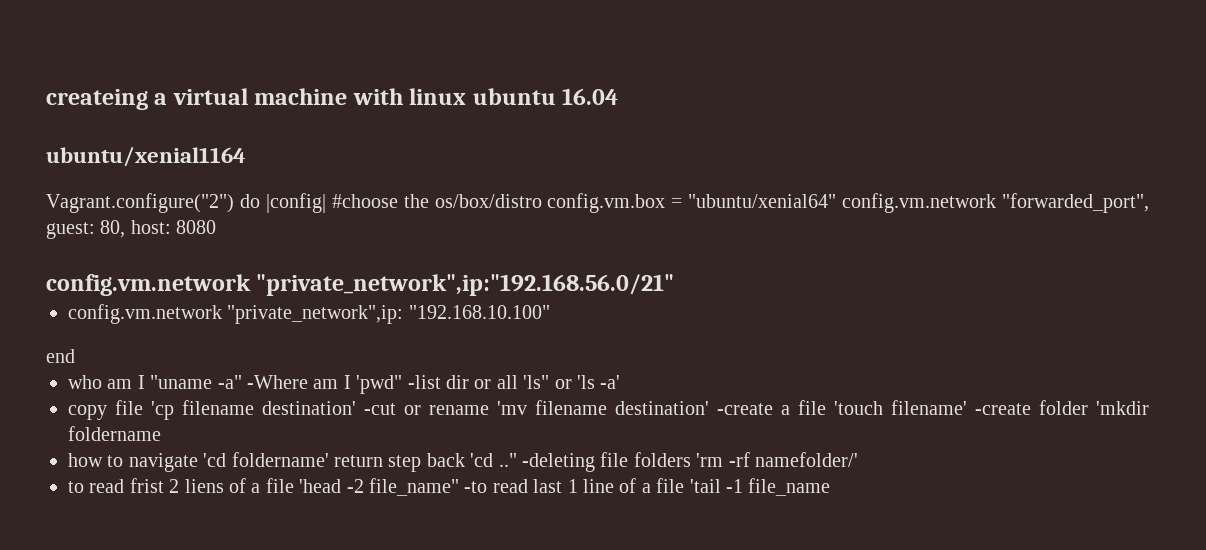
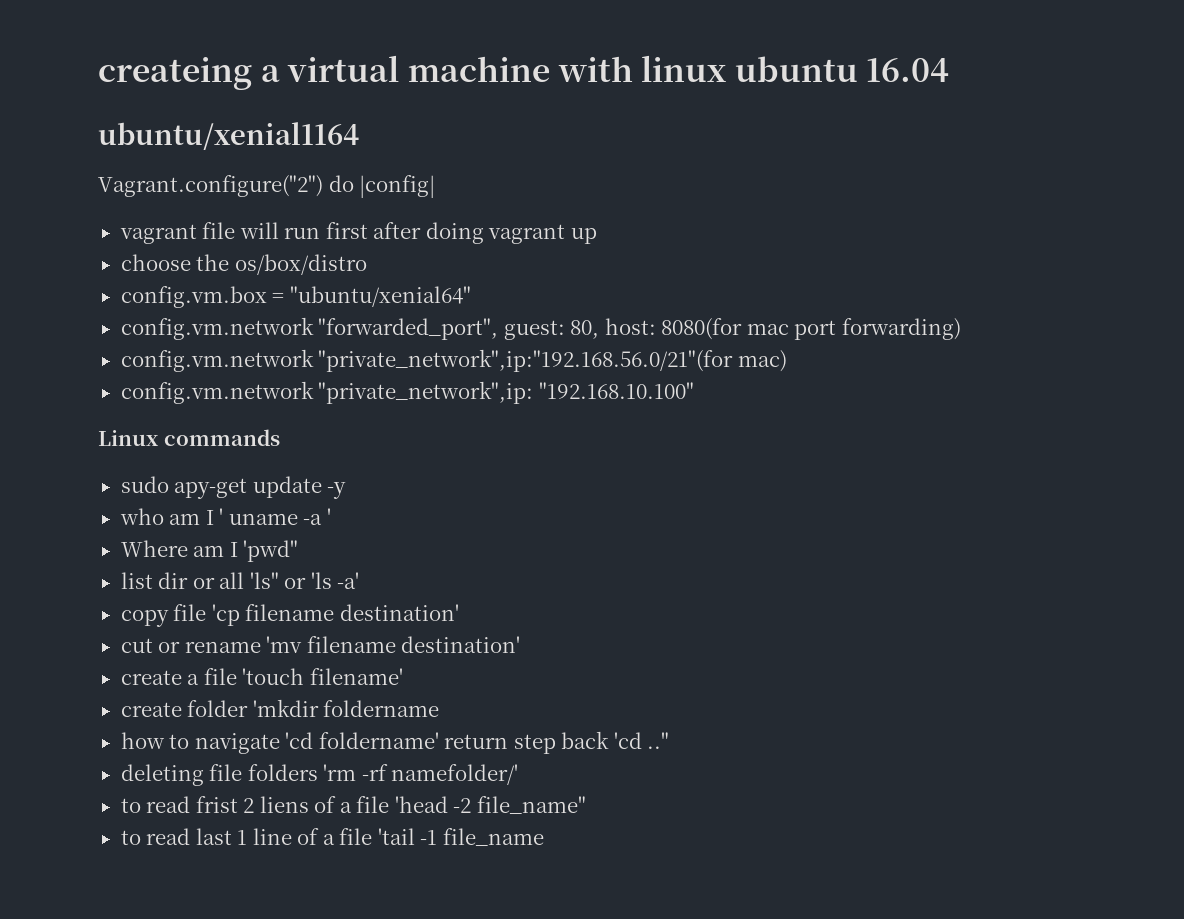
- Vagrant.configure("2") do |config| #choose the os/box/distro config.vm.box = "ubuntu/xenial64" config.vm.network "forwarded_port", guest: 80, host: 8080
- config.vm.network "private_network",ip:"192.168.56.0/21"
+ Vagrant.configure("2") do |config|
+ vagrant file will run first after doing vagrant up
+ choose the os/box/distro
+ config.vm.box = "ubuntu/xenial64"
+ config.vm.network "forwarded_port", guest: 80, host: 8080(for mac port forwarding)
+ config.vm.network "private_network",ip:"192.168.56.0/21"(for mac)
- end
- who am I "uname -a" -Where am I 'pwd" -list dir or all 'ls" or 'ls -a'
+ Linux commands
+ sudo apy-get update -y
+ who am I ' uname -a '
+ Where am I 'pwd"
+ list dir or all 'ls" or 'ls -a'
- copy file 'cp filename destination' -cut or rename 'mv filename destination' -create a file 'touch filename' -create folder 'mkdir foldername
+ copy file 'cp filename destination'
+ cut or rename 'mv filename destination'
+ create a file 'touch filename'
+ create folder 'mkdir foldername
- how to navigate 'cd foldername' return step back 'cd .." -deleting file folders 'rm -rf namefolder/'
+ how to navigate 'cd foldername' return step back 'cd .."
+ deleting file folders 'rm -rf namefolder/'
- to read frist 2 liens of a file 'head -2 file_name" -to read last 1 line of a file 'tail -1 file_name
+ to read frist 2 liens of a file 'head -2 file_name"
+ to read last 1 line of a file 'tail -1 file_name

